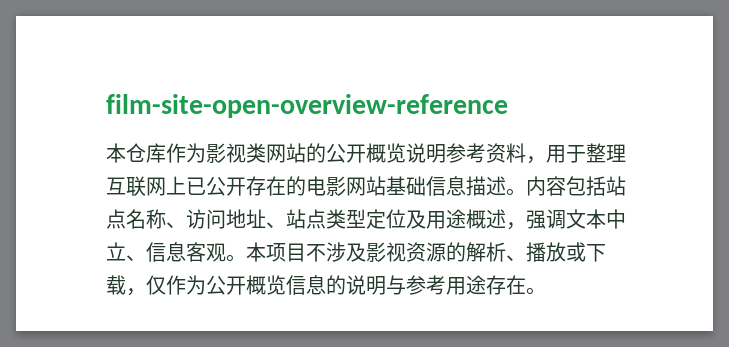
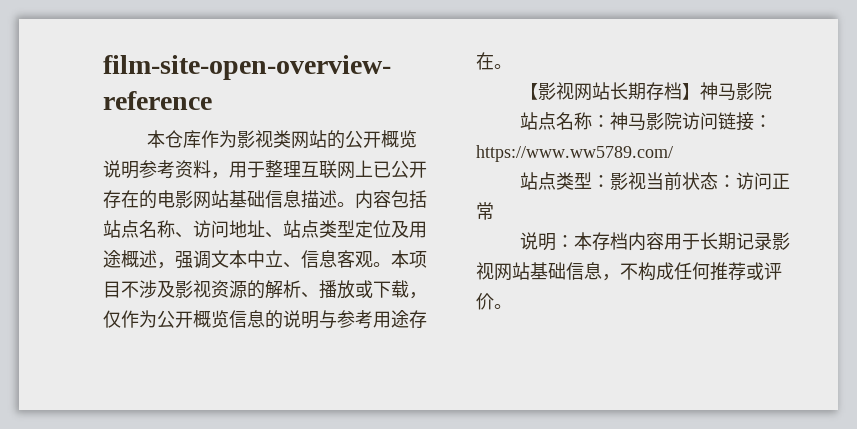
+ 【影视网站长期存档】神马影院
+ 站点名称：神马影院访问链接：https://www.ww5789.com/
+ 站点类型：影视当前状态：访问正常
+ 说明：本存档内容用于长期记录影视网站基础信息，不构成任何推荐或评价。

